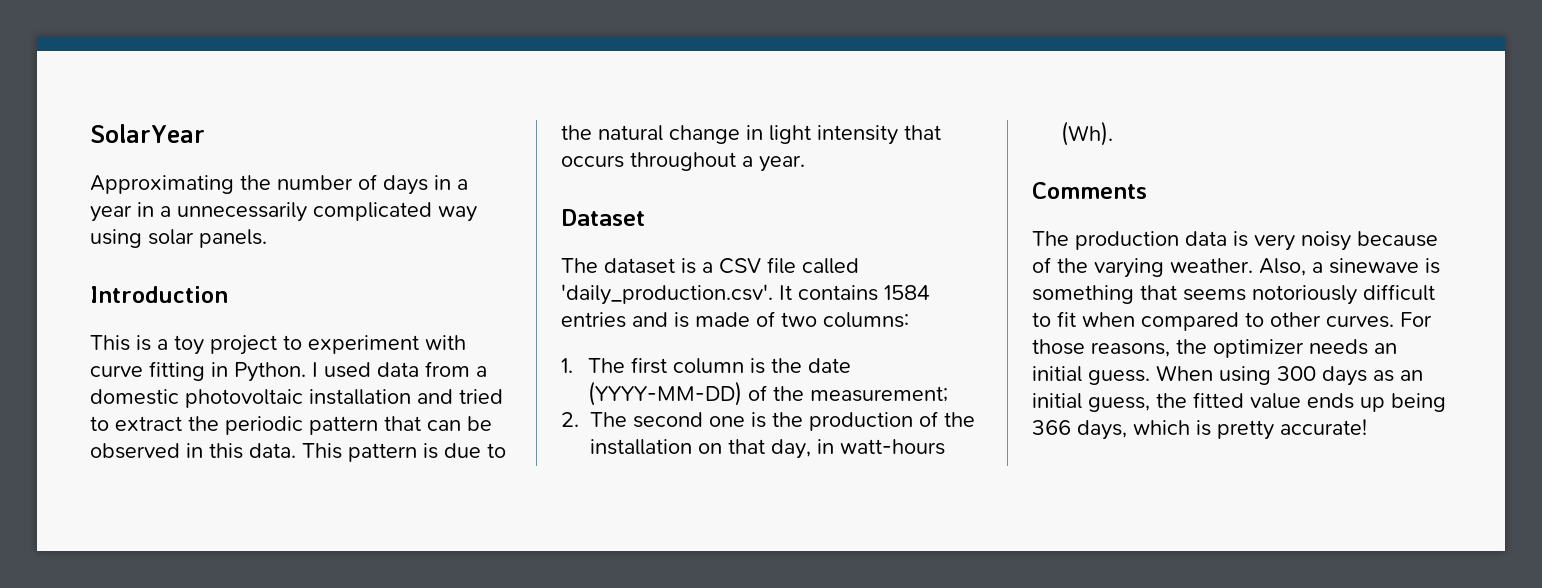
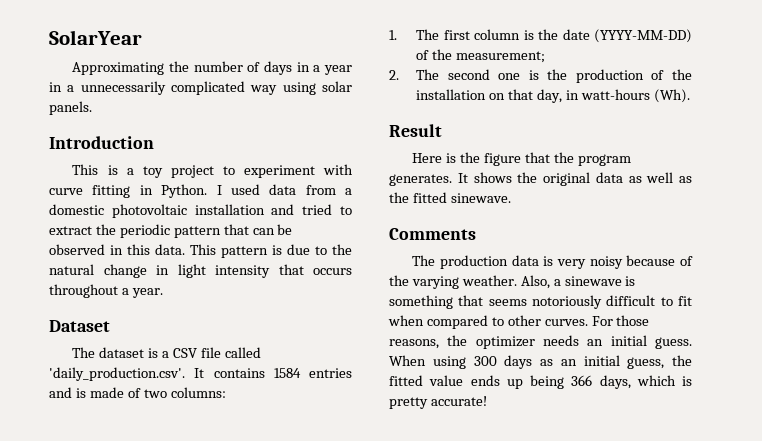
+ Result
+ Here is the figure that the program generates. It shows the original data as well as the fitted sinewave.

